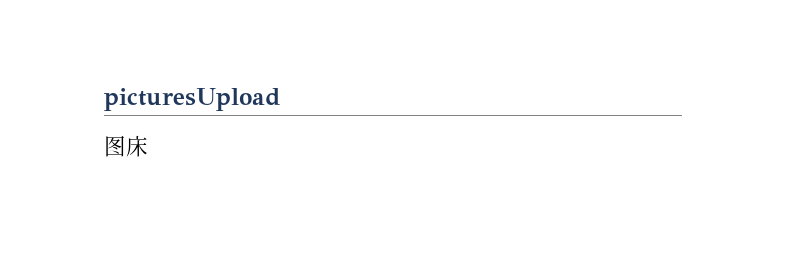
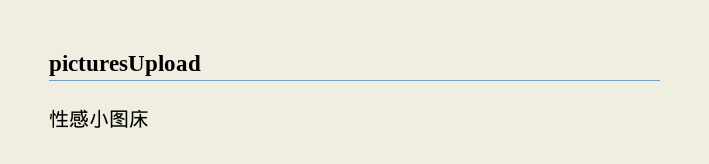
- 图床
+ 性感小图床

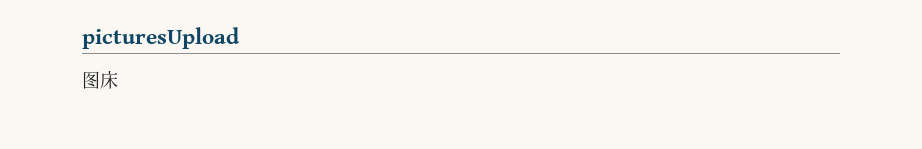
- 性感小图床
+ 图床

